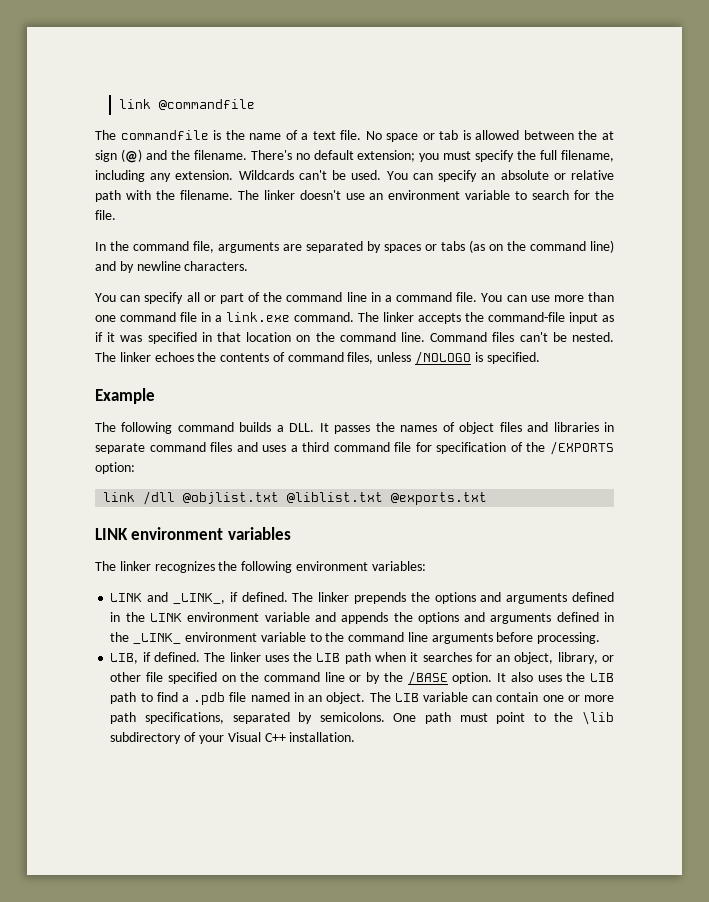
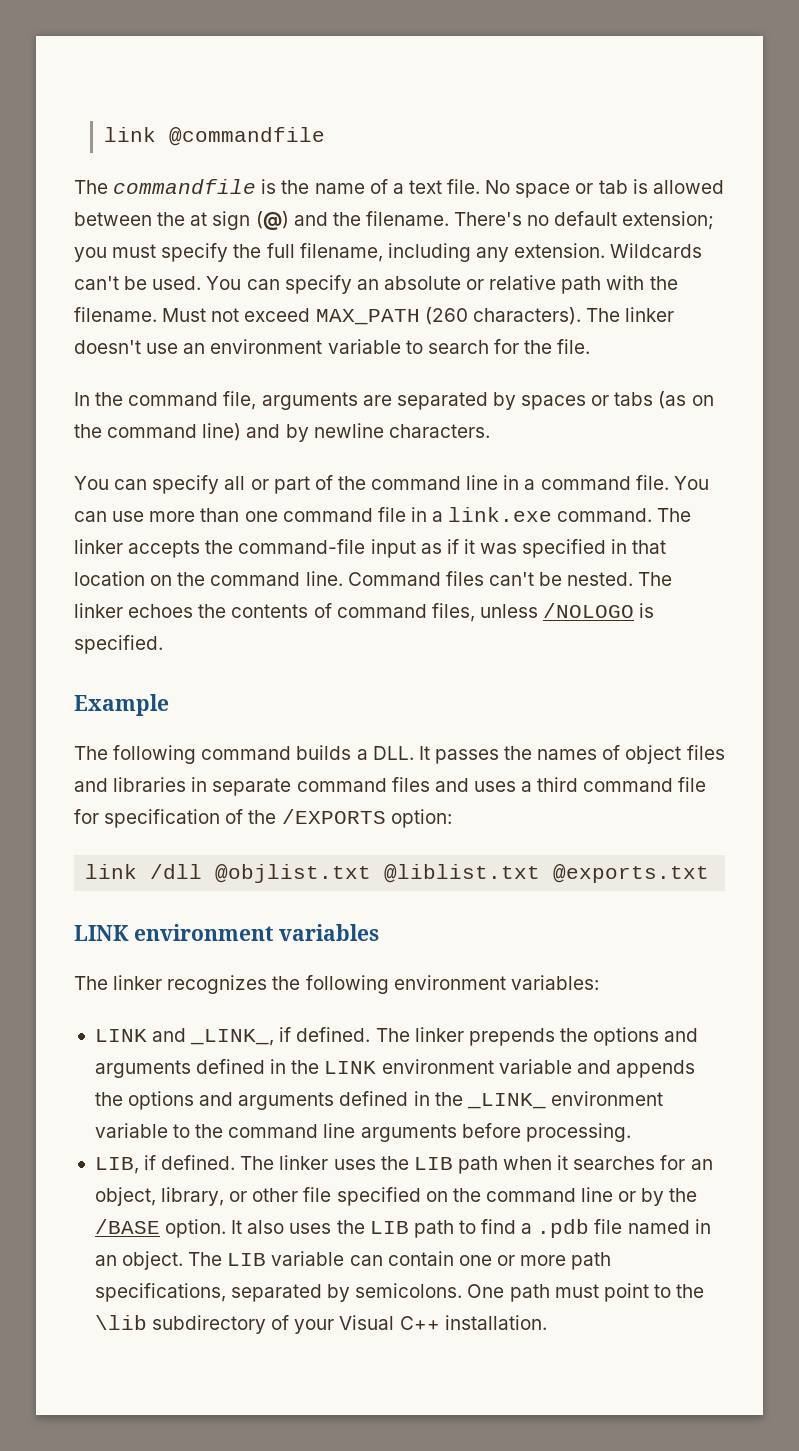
+ Must not exceed MAX_PATH (260 characters).

